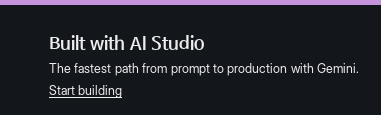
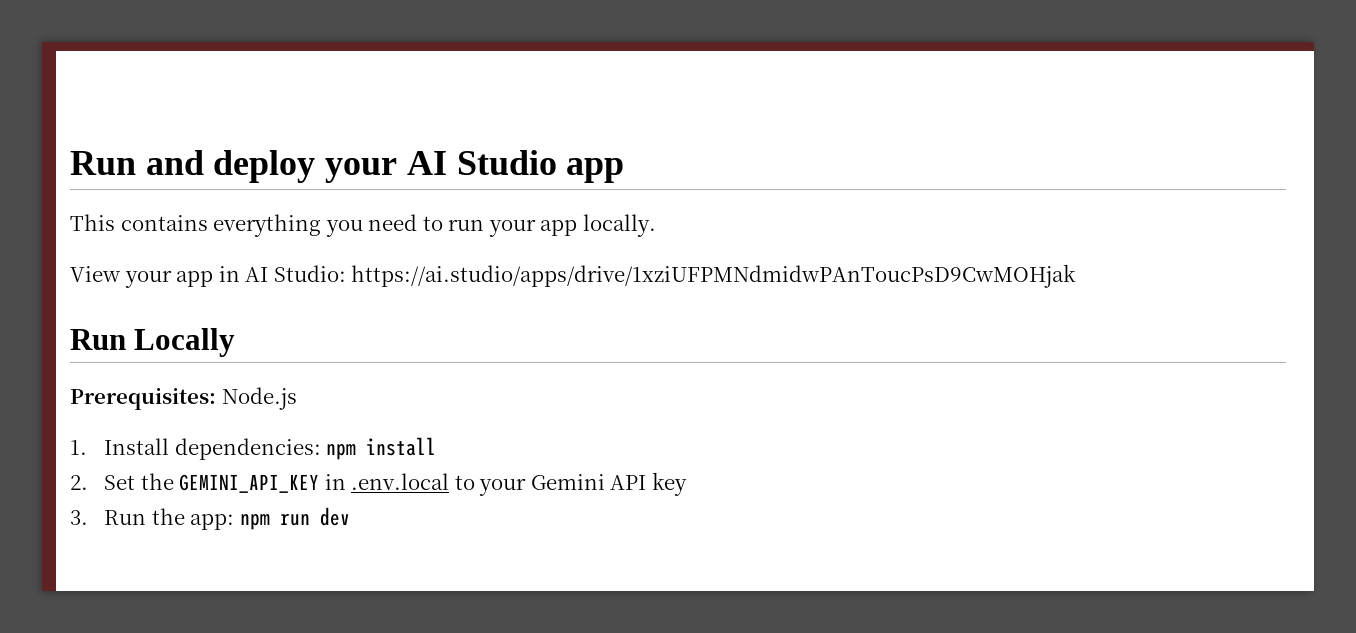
- Built with AI Studio
- The fastest path from prompt to production with Gemini.
- Start building
+ Run and deploy your AI Studio app
+ This contains everything you need to run your app locally.
+ View your app in AI Studio: https://ai.studio/apps/drive/1xziUFPMNdmidwPAnToucPsD9CwMOHjak
+ Run Locally
+ Prerequisites: Node.js
+ 1. Install dependencies: npm install
+ 2. Set the GEMINI_API_KEY in .env.local to your Gemini API key
+ 3. Run the app: npm run dev

